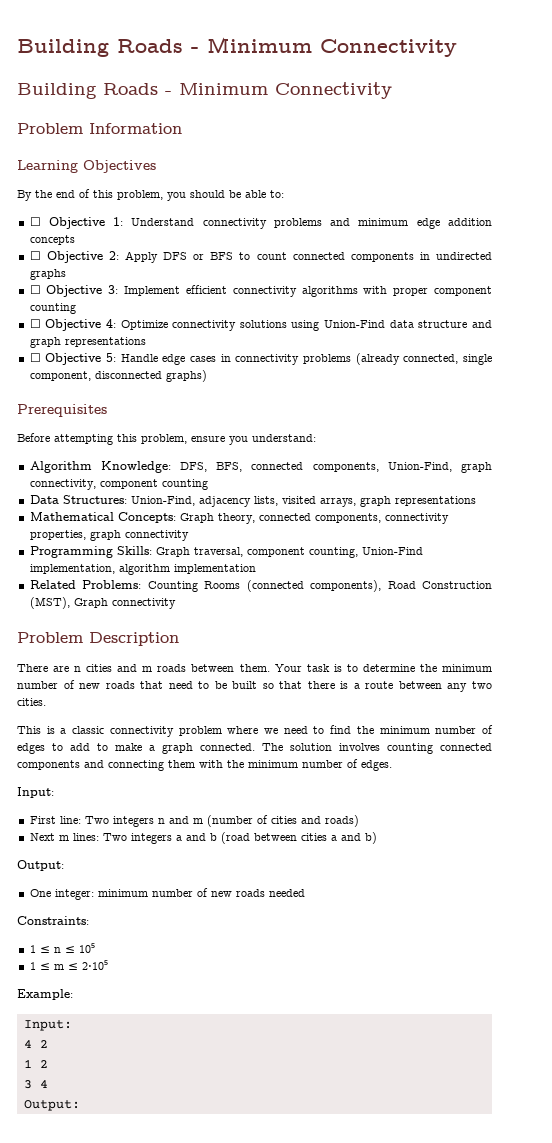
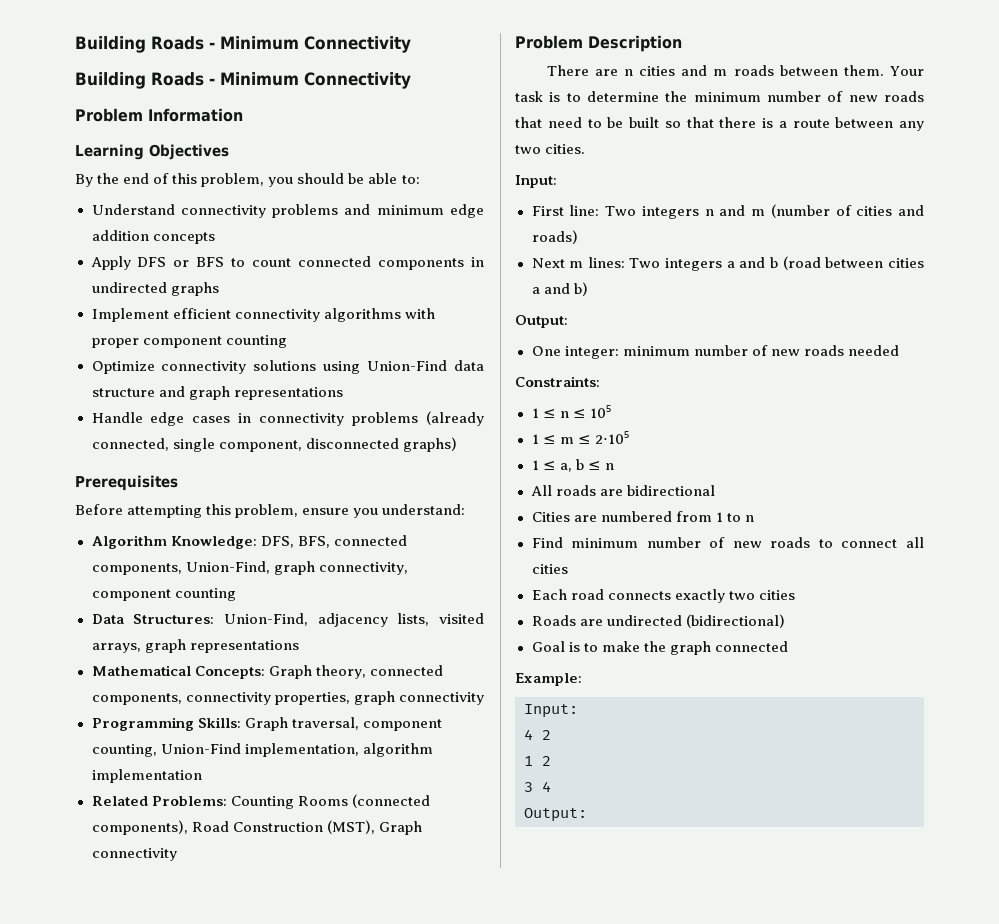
- ☐ Objective 1: Understand connectivity problems and minimum edge addition concepts
+ Understand connectivity problems and minimum edge addition concepts
- ☐ Objective 2: Apply DFS or BFS to count connected components in undirected graphs
+ Apply DFS or BFS to count connected components in undirected graphs
- ☐ Objective 3: Implement efficient connectivity algorithms with proper component counting
+ Implement efficient connectivity algorithms with proper component counting
- ☐ Objective 4: Optimize connectivity solutions using Union-Find data structure and graph representations
+ Optimize connectivity solutions using Union-Find data structure and graph representations
- ☐ Objective 5: Handle edge cases in connectivity problems (already connected, single component, disconnected graphs)
+ Handle edge cases in connectivity problems (already connected, single component, disconnected graphs)
- This is a classic connectivity problem where we need to find the minimum number of edges to add to make a graph connected. The solution involves counting connected components and connecting them with the minimum number of edges.
+ 1 ≤ a, b ≤ n
+ All roads are bidirectional
+ Cities are numbered from 1 to n
+ Find minimum number of new roads to connect all cities
+ Each road connects exactly two cities
+ Roads are undirected (bidirectional)
+ Goal is to make the graph connected

